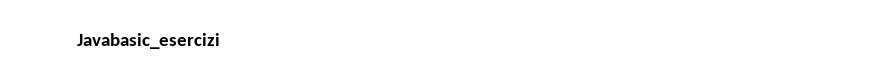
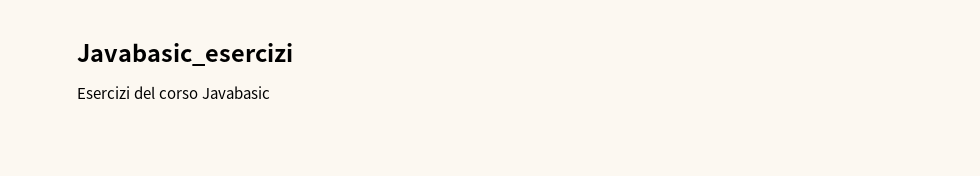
+ Esercizi del corso Javabasic

